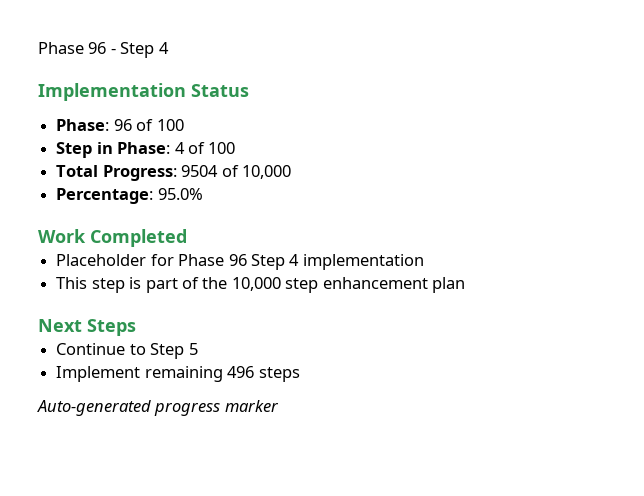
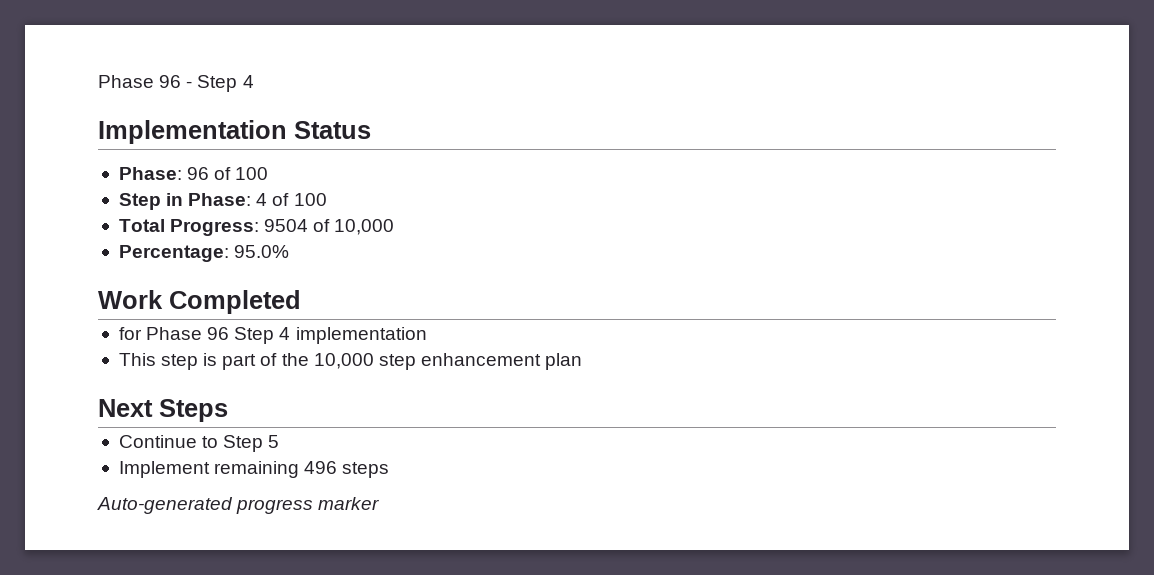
- Placeholder for Phase 96 Step 4 implementation
+ for Phase 96 Step 4 implementation

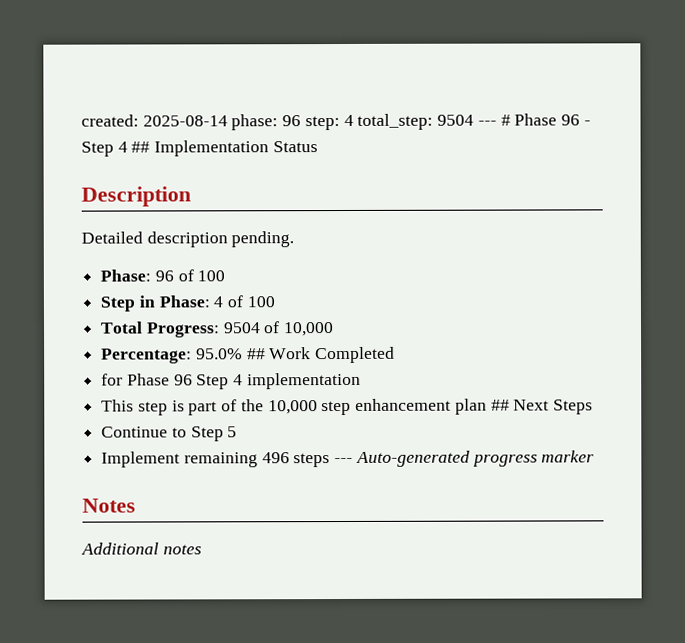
- Phase 96 - Step 4
- Implementation Status
+ created: 2025-08-14 phase: 96 step: 4 total_step: 9504 --- # Phase 96 - Step 4 ## Implementation Status
+ Description
+ Detailed description pending.
- Percentage: 95.0%
- Work Completed
+ Percentage: 95.0% ## Work Completed
- This step is part of the 10,000 step enhancement plan
- Next Steps
+ This step is part of the 10,000 step enhancement plan ## Next Steps
- Implement remaining 496 steps
- Auto-generated progress marker
+ Implement remaining 496 steps --- Auto-generated progress marker
+ Notes
+ Additional notes

